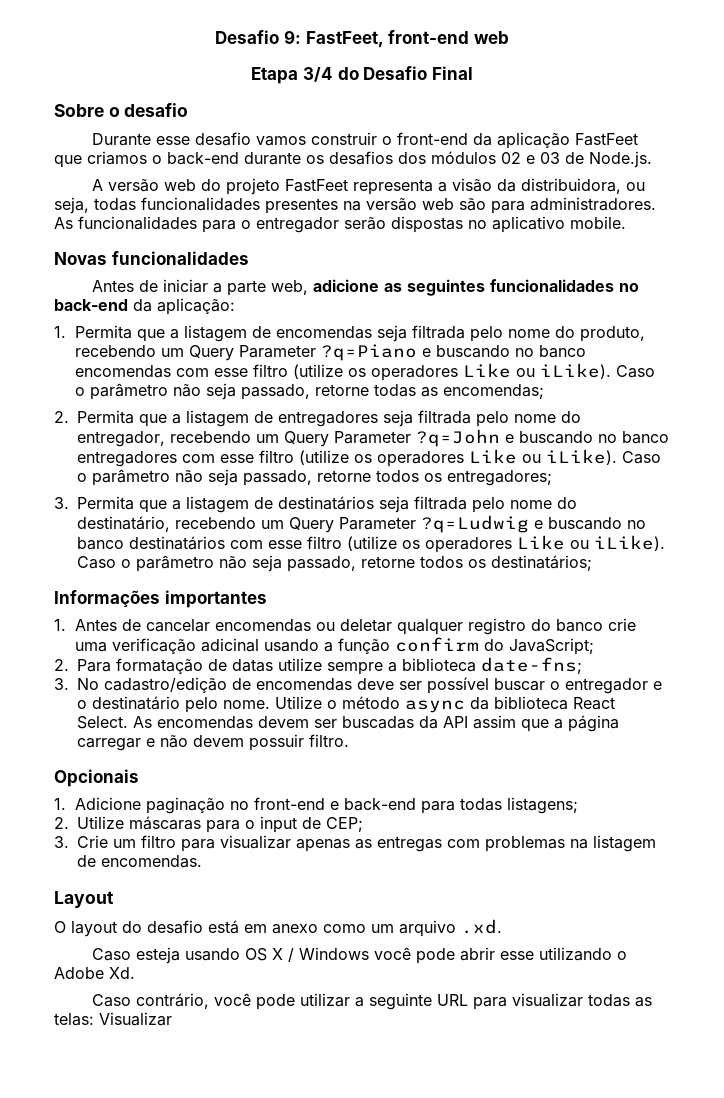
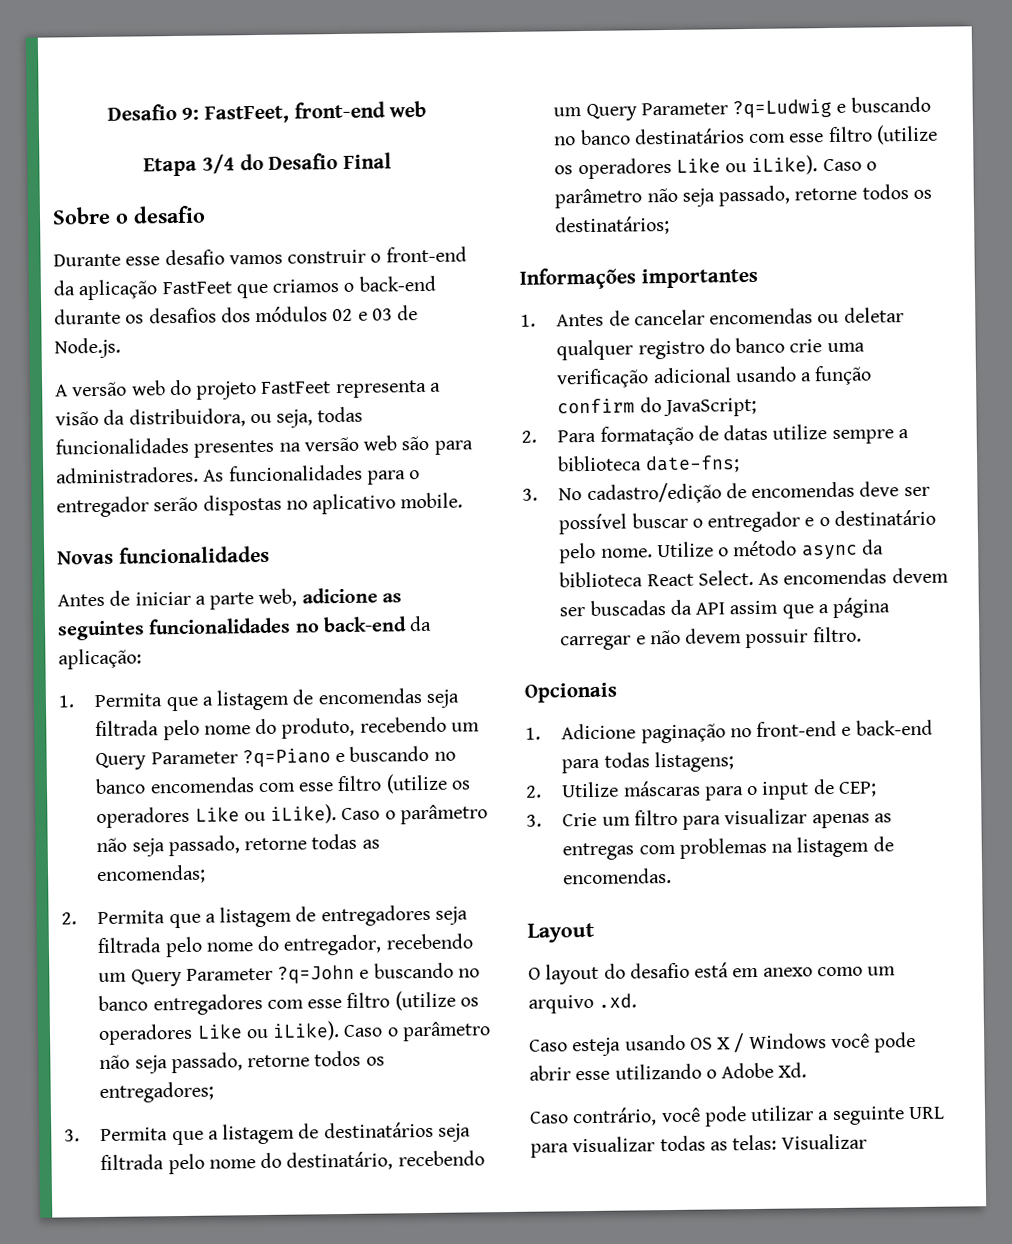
- 1. Antes de cancelar encomendas ou deletar qualquer registro do banco crie uma verificação adicinal usando a função confirm do JavaScript;
+ 1. Antes de cancelar encomendas ou deletar qualquer registro do banco crie uma verificação adicional usando a função confirm do JavaScript;

